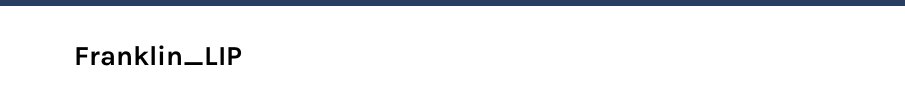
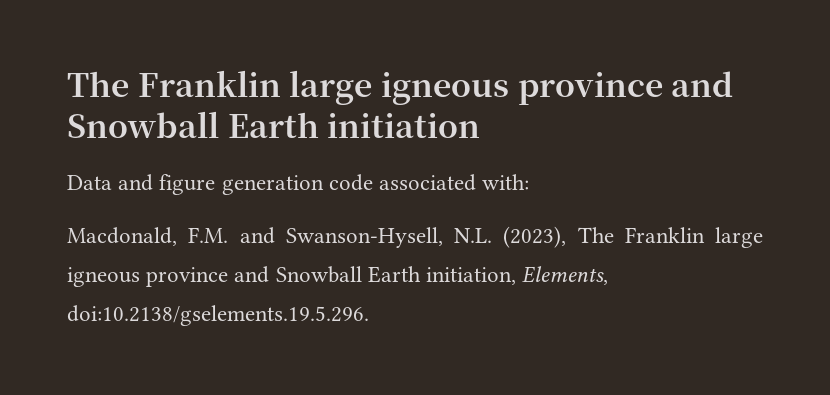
- Franklin_LIP
+ The Franklin large igneous province and Snowball Earth initiation
+ Data and figure generation code associated with:
+ Macdonald, F.M. and Swanson-Hysell, N.L. (2023), The Franklin large igneous province and Snowball Earth initiation, Elements, doi:10.2138/gselements.19.5.296.

